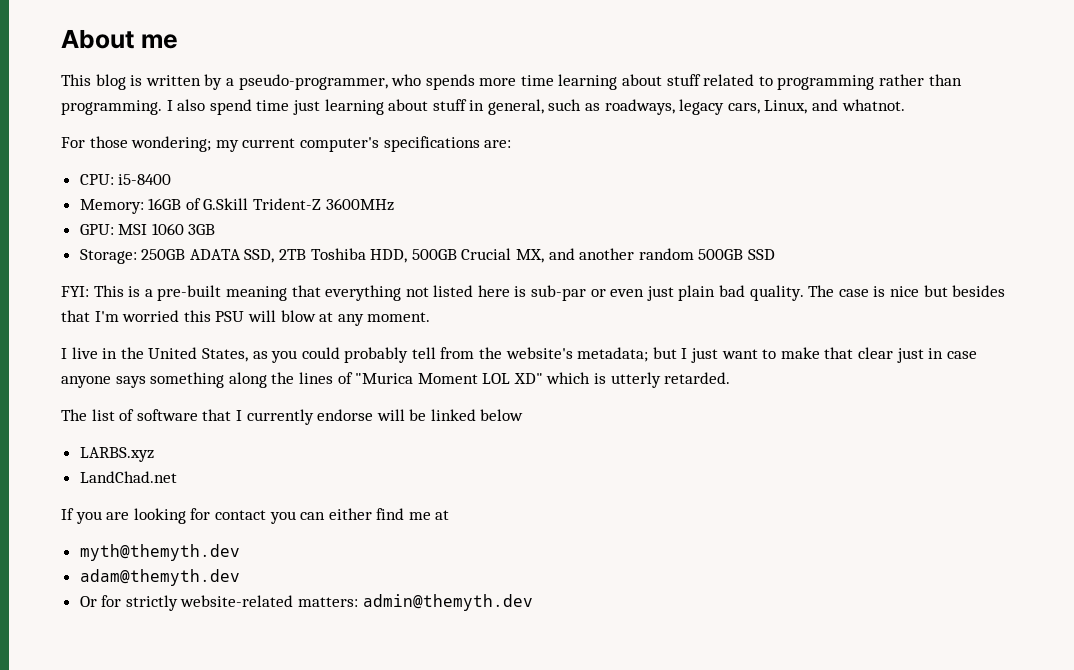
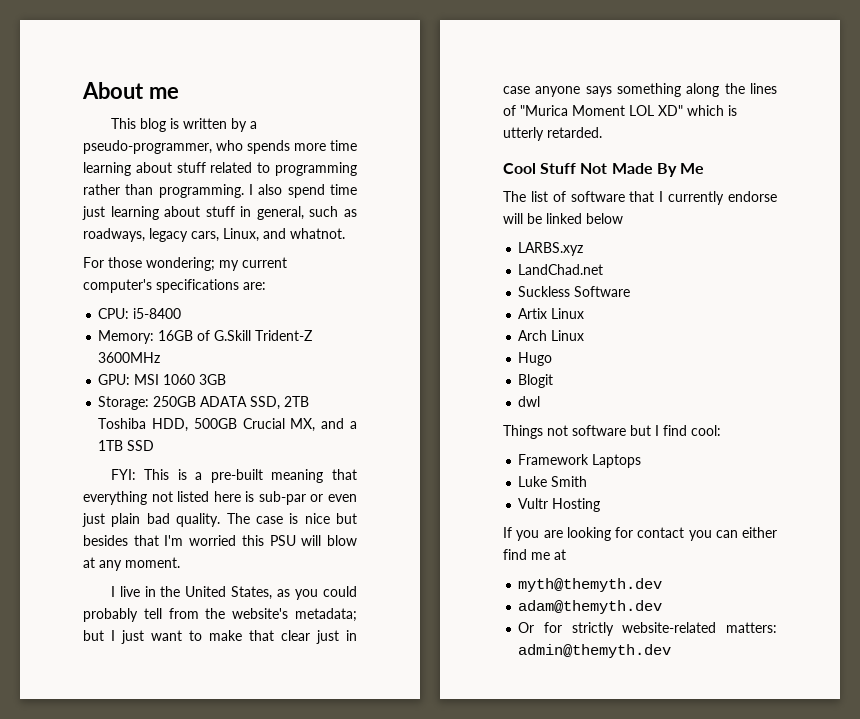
- Storage: 250GB ADATA SSD, 2TB Toshiba HDD, 500GB Crucial MX, and another random 500GB SSD
+ Storage: 250GB ADATA SSD, 2TB Toshiba HDD, 500GB Crucial MX, and a 1TB SSD
+ Cool Stuff Not Made By Me
+ Suckless Software
+ Artix Linux
+ Arch Linux
+ Hugo
+ Blogit
+ dwl
+ Things not software but I find cool:
+ Framework Laptops
+ Luke Smith
+ Vultr Hosting

